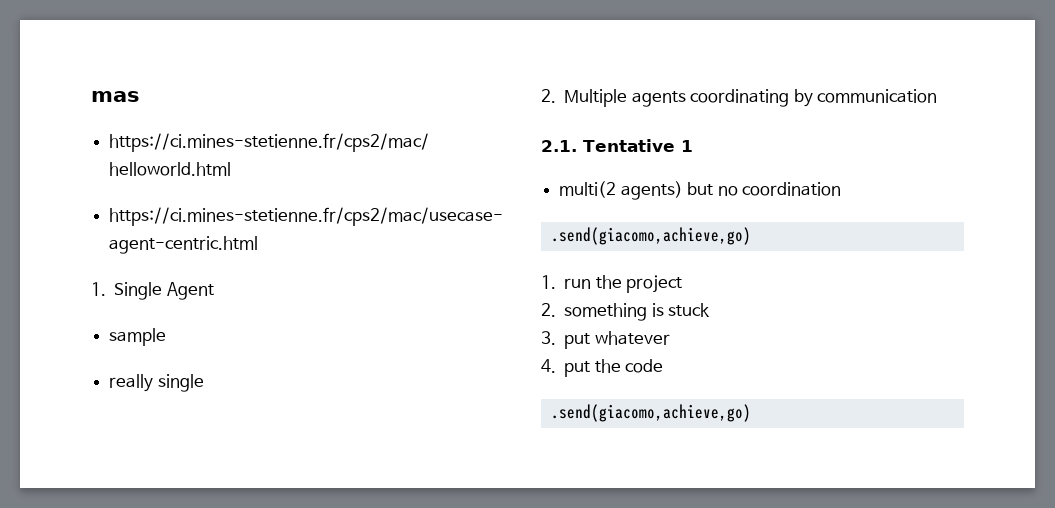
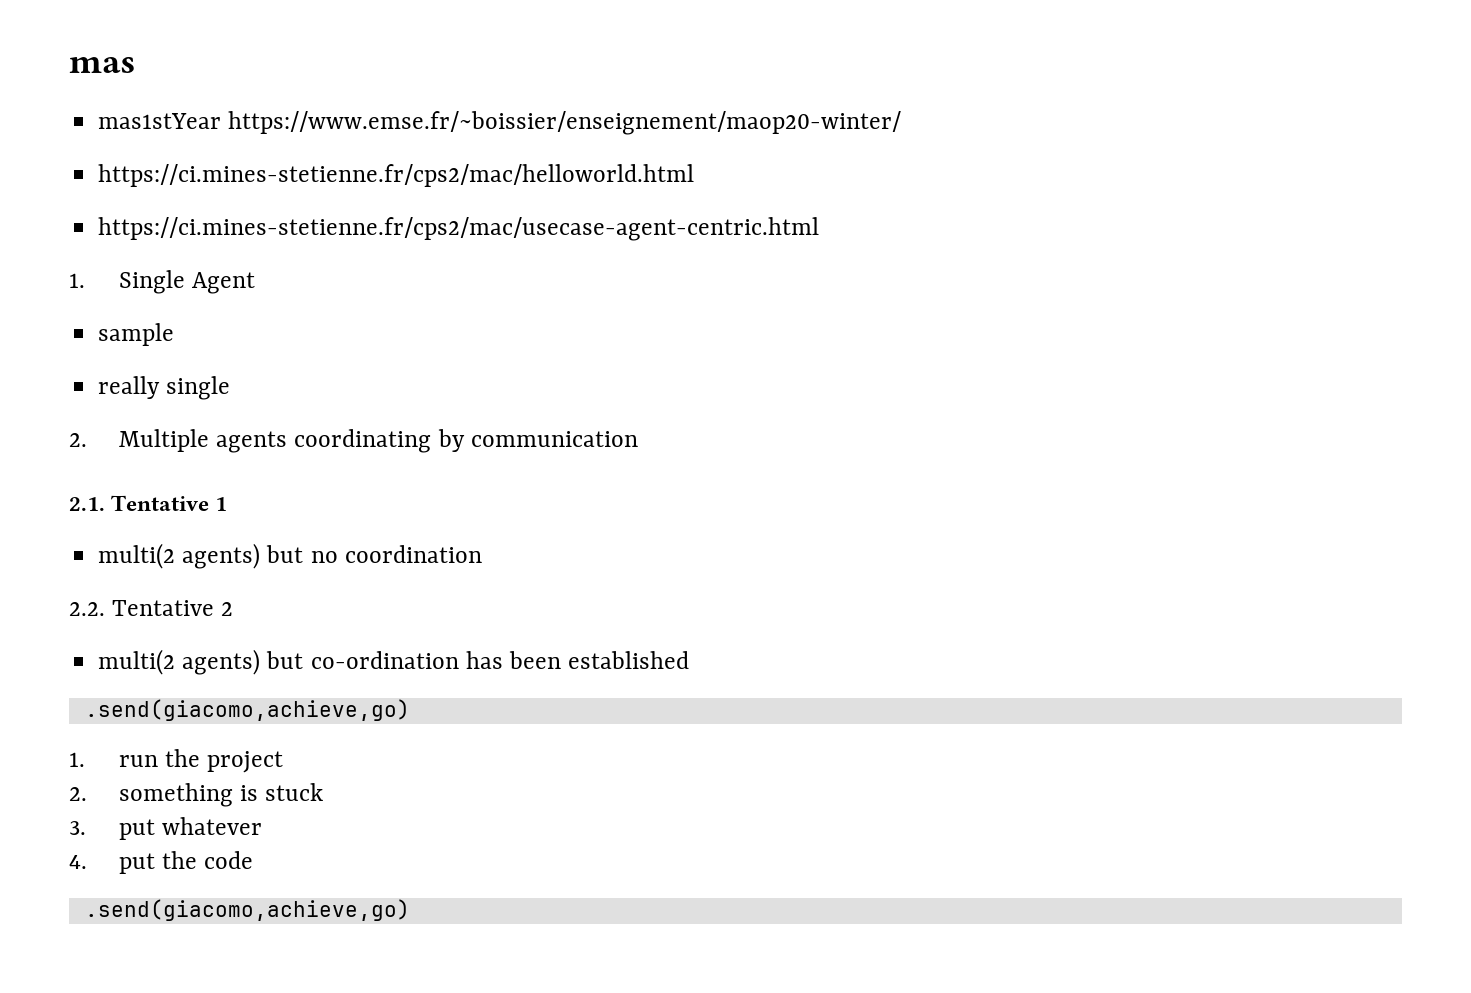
+ mas1stYear https://www.emse.fr/~boissier/enseignement/maop20-winter/
+ 2.2. Tentative 2
+ multi(2 agents) but co-ordination has been established

